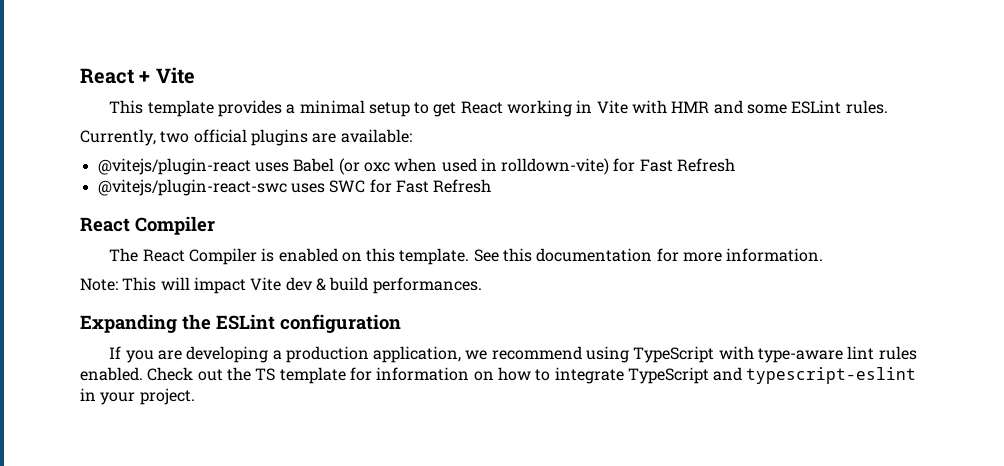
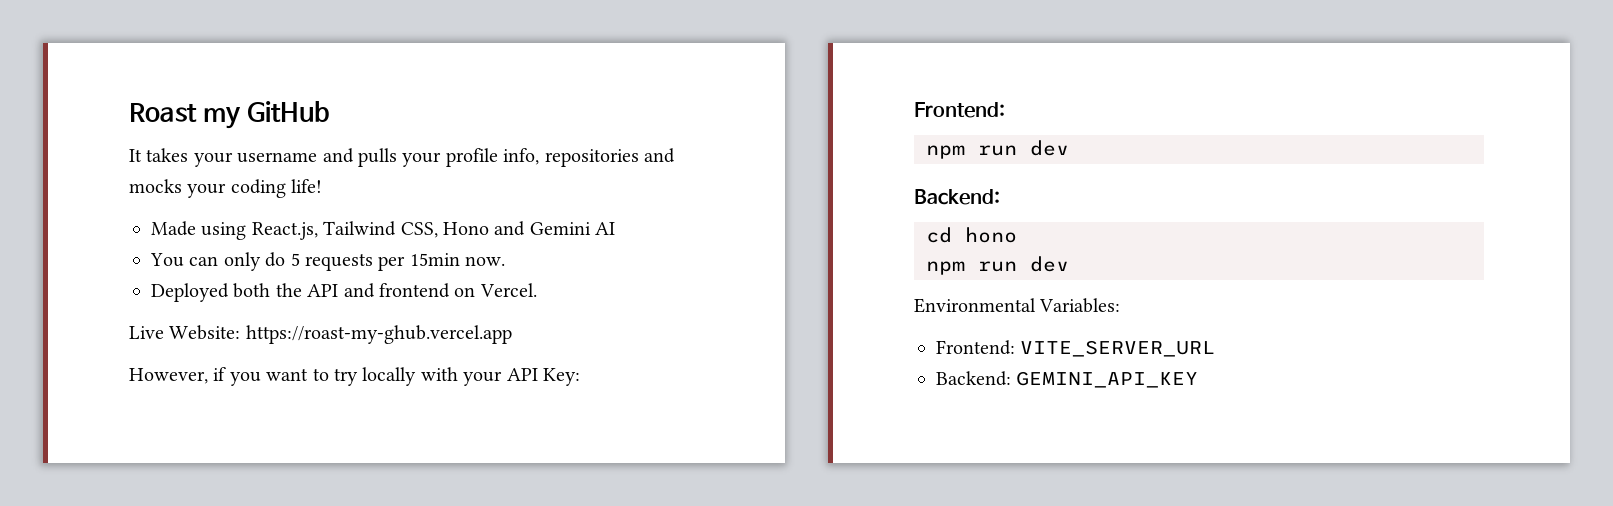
- React + Vite
- This template provides a minimal setup to get React working in Vite with HMR and some ESLint rules.
- Currently, two official plugins are available:
- @vitejs/plugin-react uses Babel (or oxc when used in rolldown-vite) for Fast Refresh
- @vitejs/plugin-react-swc uses SWC for Fast Refresh
- React Compiler
- The React Compiler is enabled on this template. See this documentation for more information.
- Note: This will impact Vite dev & build performances.
- Expanding the ESLint configuration
- If you are developing a production application, we recommend using TypeScript with type-aware lint rules enabled. Check out the TS template for information on how to integrate TypeScript and typescript-eslint in your project.
+ Roast my GitHub
+ It takes your username and pulls your profile info, repositories and mocks your coding life!
+ Made using React.js, Tailwind CSS, Hono and Gemini AI
+ You can only do 5 requests per 15min now.
+ Deployed both the API and frontend on Vercel.
+ Live Website: https://roast-my-ghub.vercel.app
+ However, if you want to try locally with your API Key:
+ Frontend:
+ npm run dev
+ Backend:
+ cd hono
+ npm run dev
+ Environmental Variables:
+ Frontend: VITE_SERVER_URL
+ Backend: GEMINI_API_KEY

